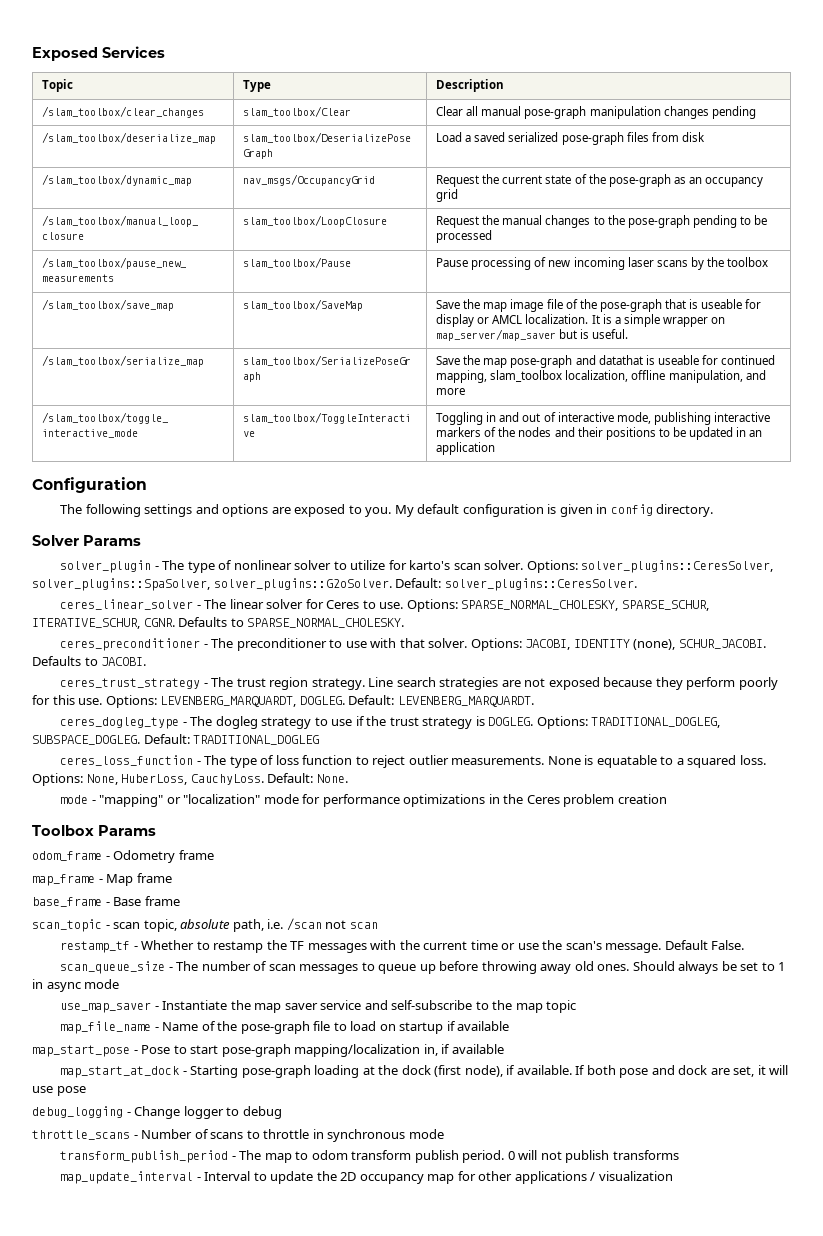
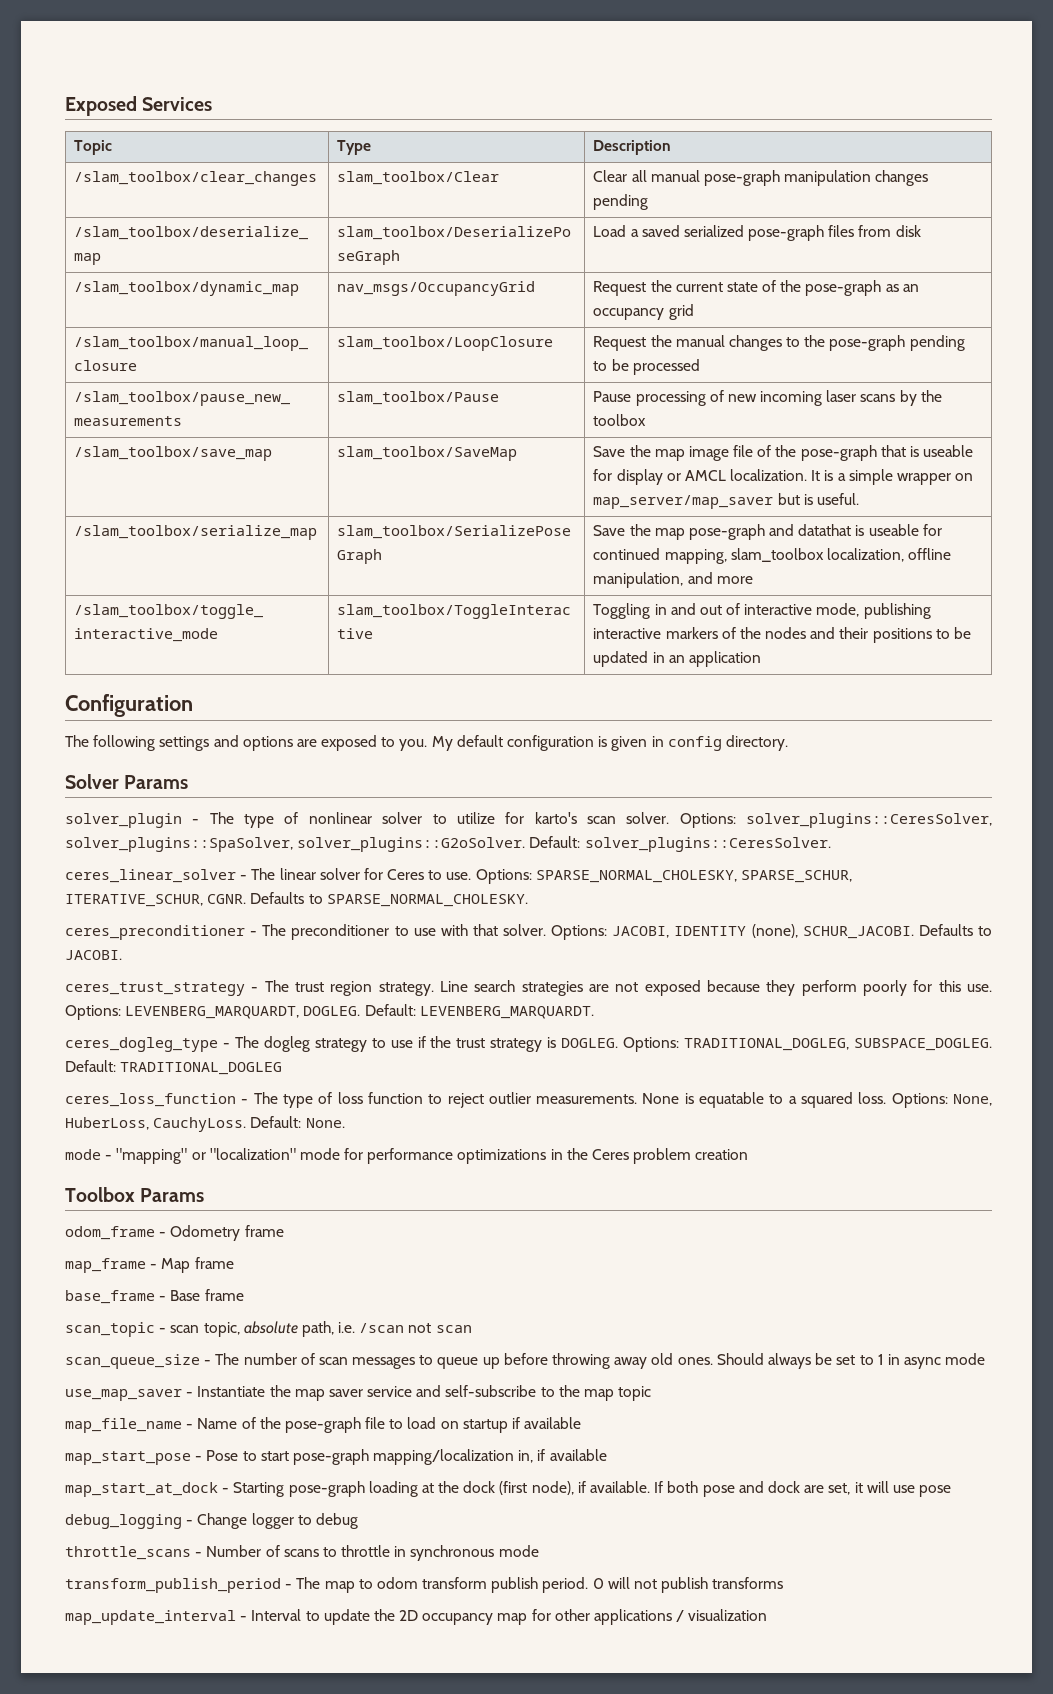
- restamp_tf - Whether to restamp the TF messages with the current time or use the scan's message. Default False.

